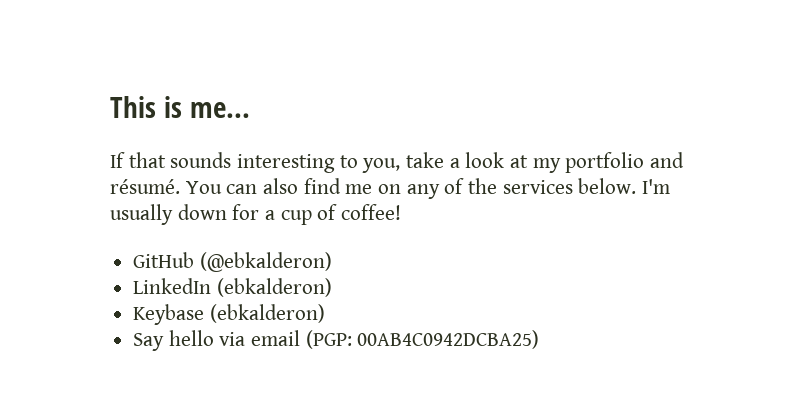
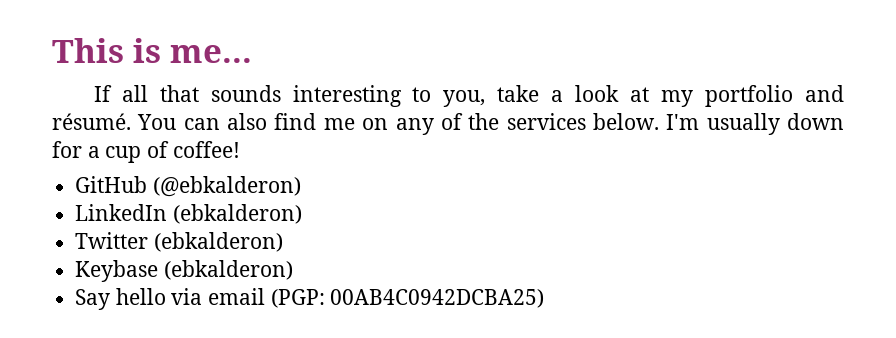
- If that sounds interesting to you, take a look at my portfolio and résumé.
+ If all that sounds interesting to you, take a look at my portfolio and résumé.
+ Twitter (ebkalderon)

